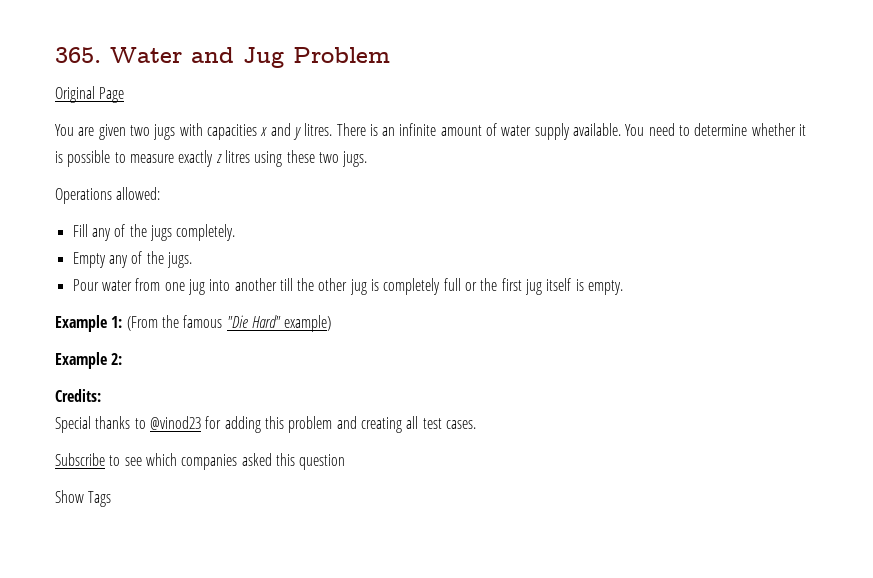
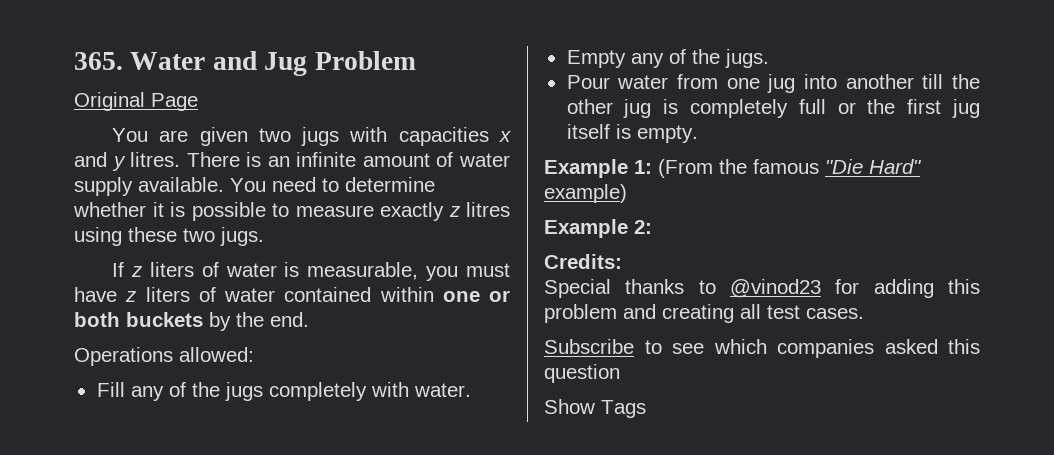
+ If z liters of water is measurable, you must have z liters of water contained within one or both buckets by the end.
- Fill any of the jugs completely.
+ Fill any of the jugs completely with water.

